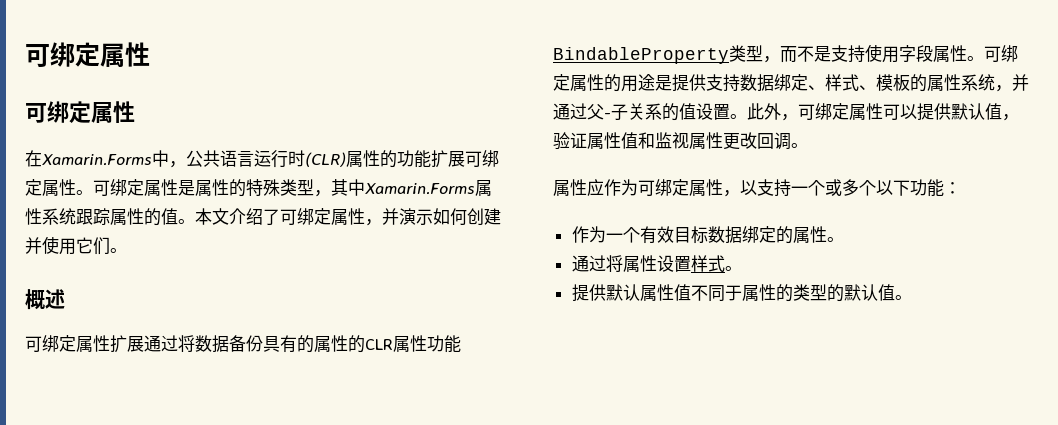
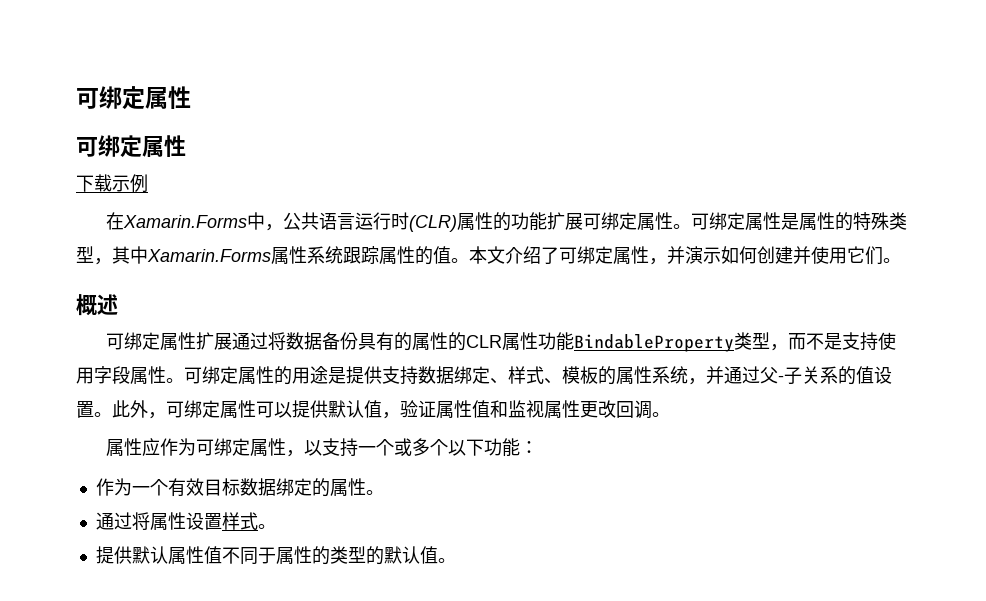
+ 下载示例

